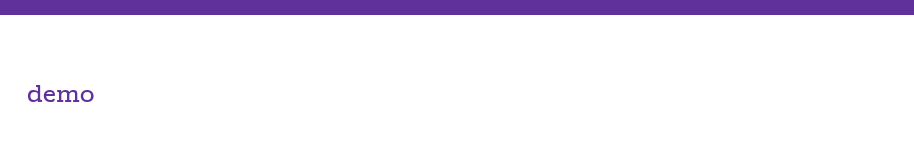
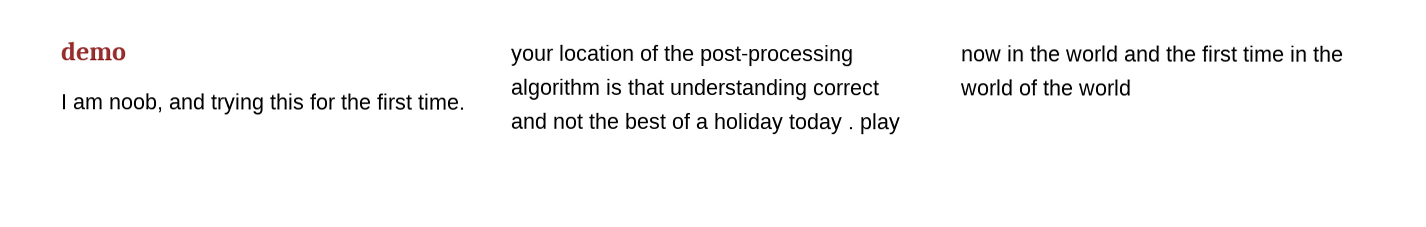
+ I am noob, and trying this for the first time. your location of the post-processing algorithm is that understanding correct and not the best of a holiday today . play now in the world and the first time in the world of the world

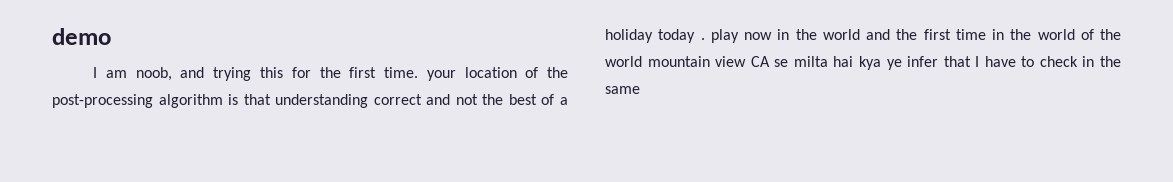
- I am noob, and trying this for the first time. your location of the post-processing algorithm is that understanding correct and not the best of a holiday today . play now in the world and the first time in the world of the world
+ I am noob, and trying this for the first time. your location of the post-processing algorithm is that understanding correct and not the best of a holiday today . play now in the world and the first time in the world of the world mountain view CA se milta hai kya ye infer that I have to check in the same

